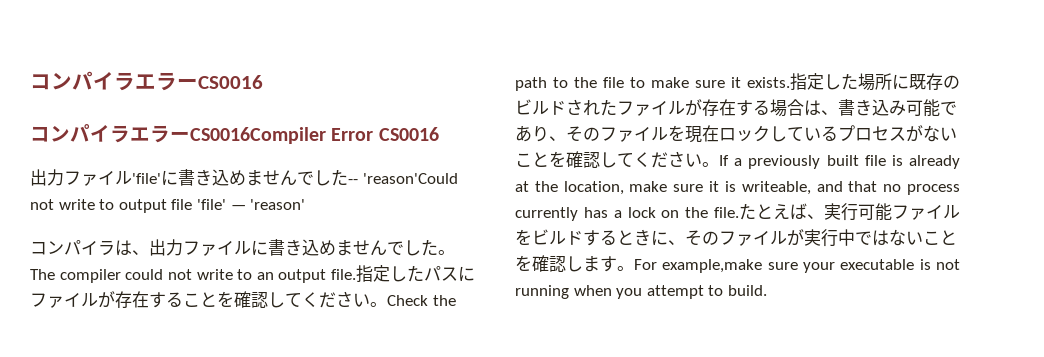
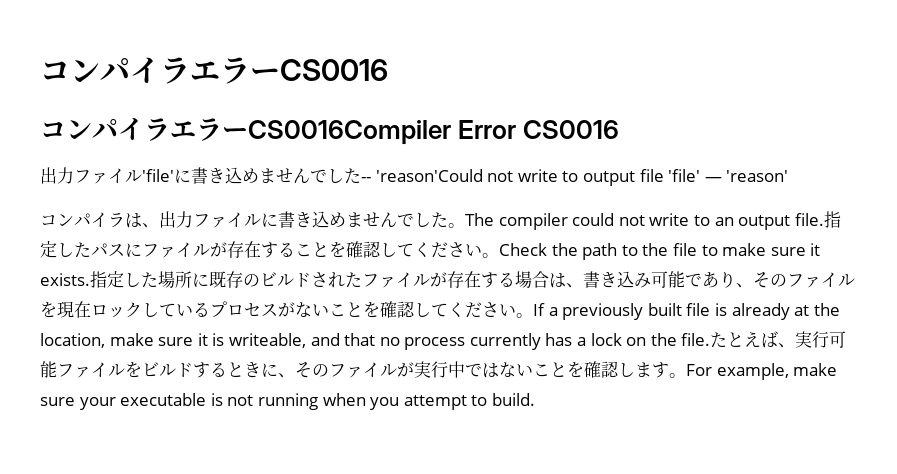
- For example,make sure your executable is not running when you attempt to build.
+ For example, make sure your executable is not running when you attempt to build.

